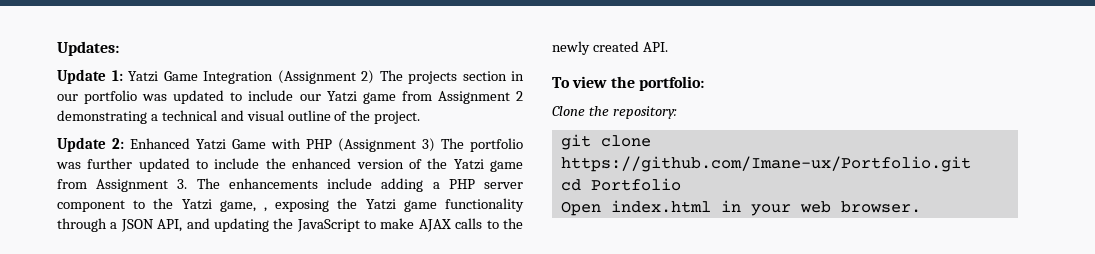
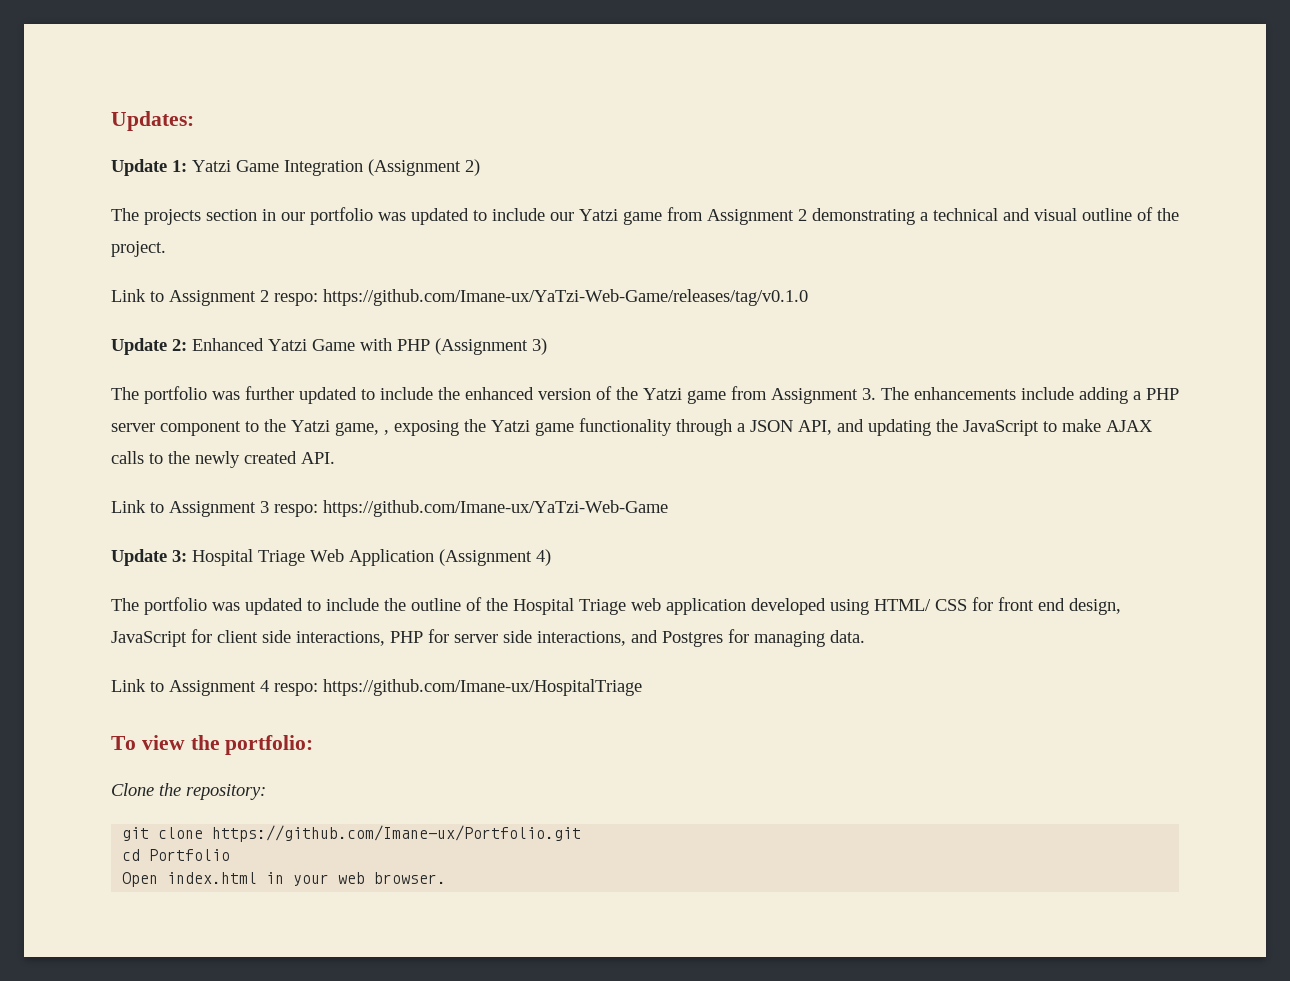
- Update 1: Yatzi Game Integration (Assignment 2) The projects section in our portfolio was updated to include our Yatzi game from Assignment 2 demonstrating a technical and visual outline of the project.
+ Update 1: Yatzi Game Integration (Assignment 2)
+ The projects section in our portfolio was updated to include our Yatzi game from Assignment 2 demonstrating a technical and visual outline of the project.
+ Link to Assignment 2 respo: https://github.com/Imane-ux/YaTzi-Web-Game/releases/tag/v0.1.0
- Enhanced Yatzi Game with PHP (Assignment 3) The portfolio was further updated to include the enhanced version of the Yatzi game from Assignment 3. The enhancements include adding a PHP server component to the Yatzi game, , exposing the Yatzi game functionality through a JSON API, and updating the JavaScript to make AJAX calls to the newly created API.
+ Enhanced Yatzi Game with PHP (Assignment 3)
+ The portfolio was further updated to include the enhanced version of the Yatzi game from Assignment 3. The enhancements include adding a PHP server component to the Yatzi game, , exposing the Yatzi game functionality through a JSON API, and updating the JavaScript to make AJAX calls to the newly created API.
+ Link to Assignment 3 respo: https://github.com/Imane-ux/YaTzi-Web-Game
+ Update 3: Hospital Triage Web Application (Assignment 4)
+ The portfolio was updated to include the outline of the Hospital Triage web application developed using HTML/ CSS for front end design, JavaScript for client side interactions, PHP for server side interactions, and Postgres for managing data.
+ Link to Assignment 4 respo: https://github.com/Imane-ux/HospitalTriage

